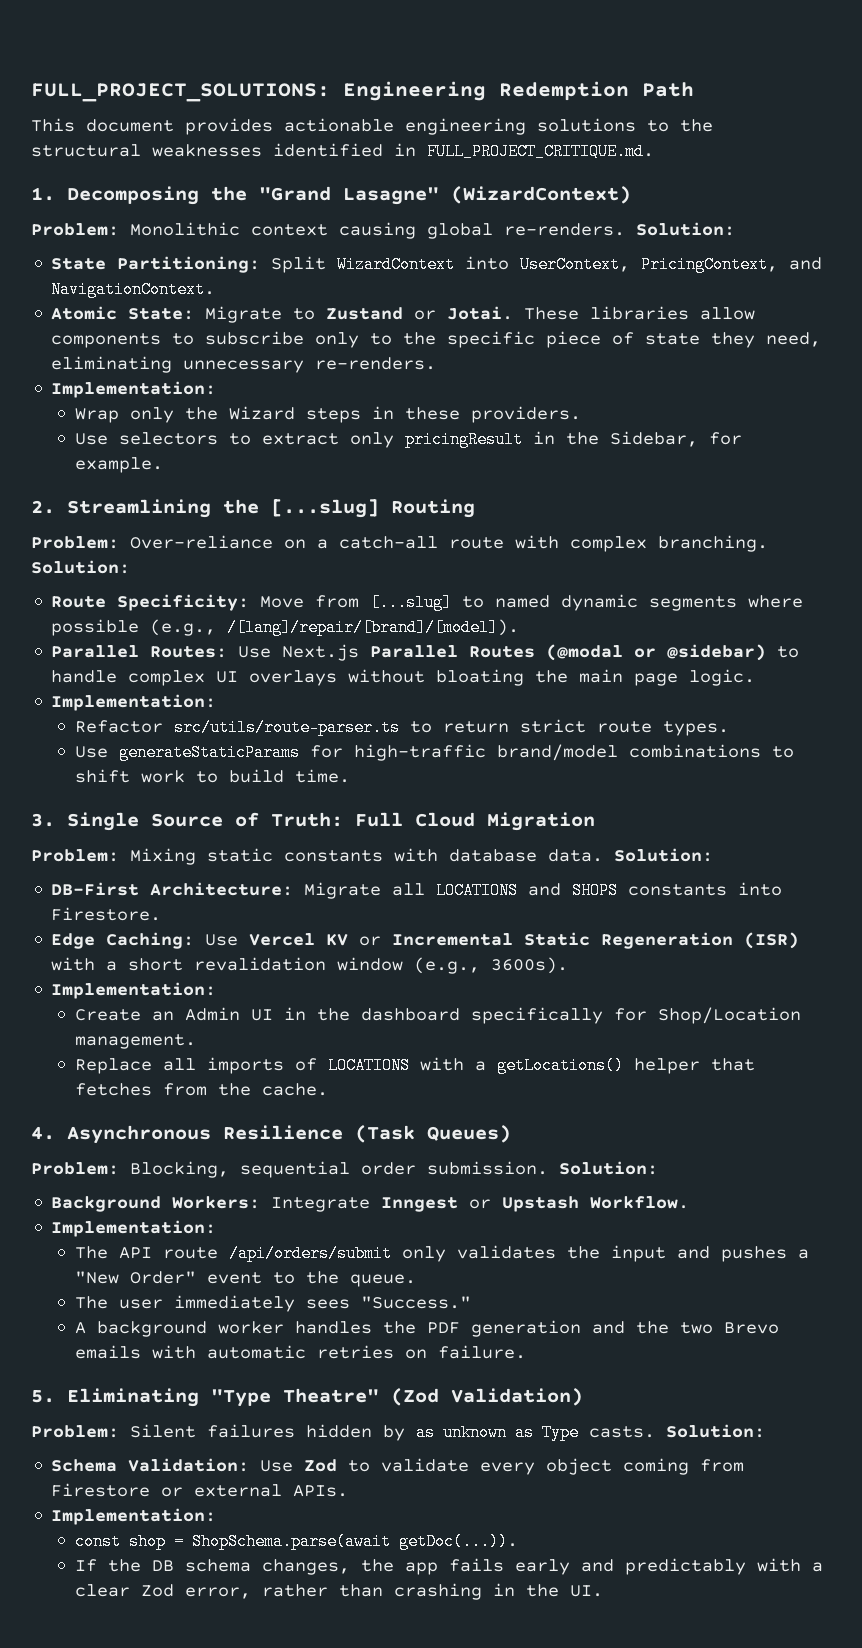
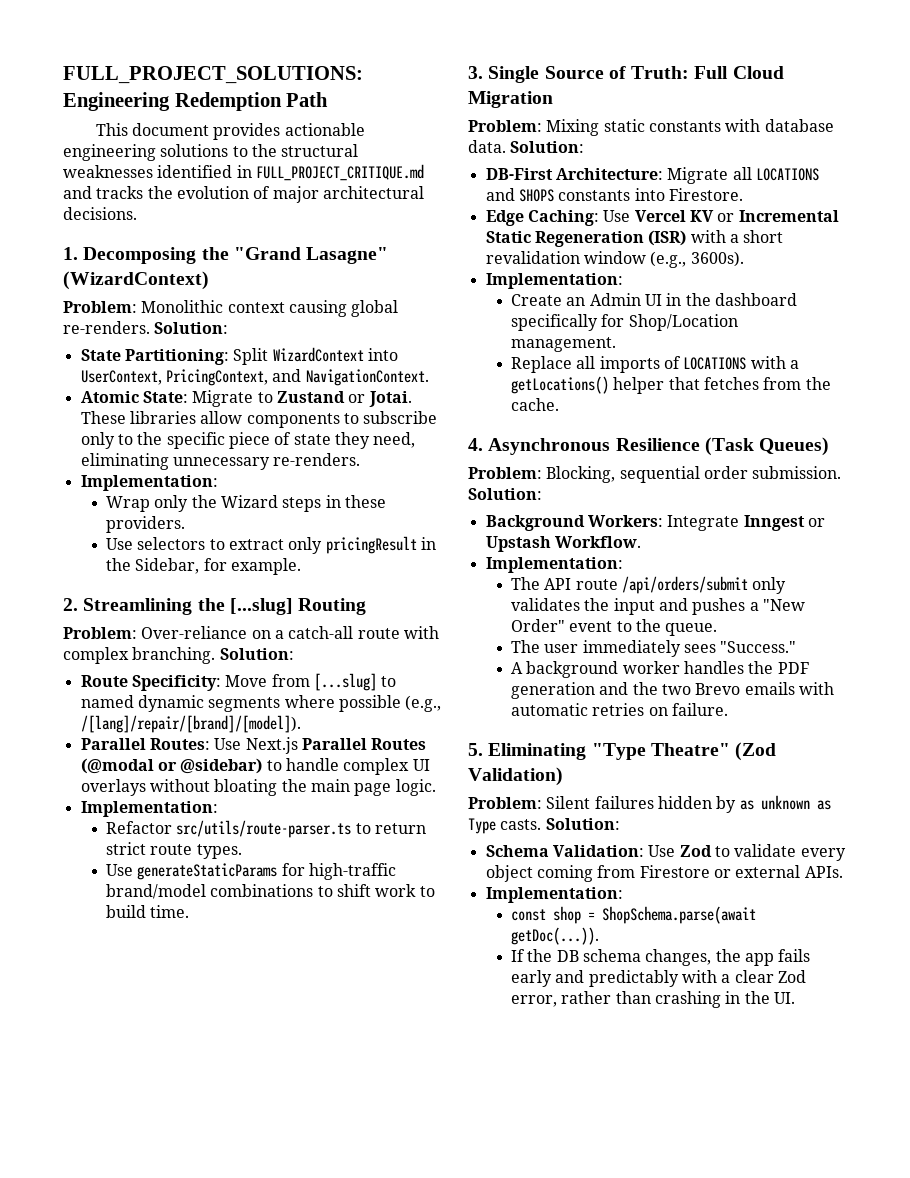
- This document provides actionable engineering solutions to the structural weaknesses identified in FULL_PROJECT_CRITIQUE.md.
+ This document provides actionable engineering solutions to the structural weaknesses identified in FULL_PROJECT_CRITIQUE.md and tracks the evolution of major architectural decisions.

